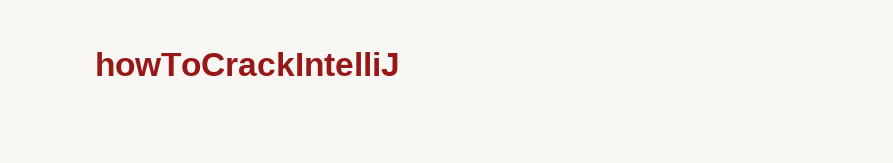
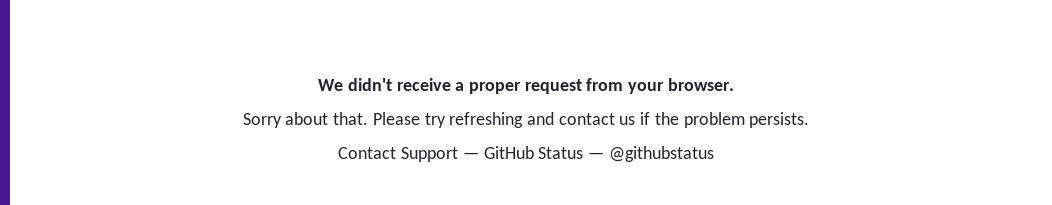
- howToCrackIntelliJ
+ We didn't receive a proper request from your browser.
+ Sorry about that. Please try refreshing and contact us if the problem persists.
+ Contact Support — GitHub Status — @githubstatus

